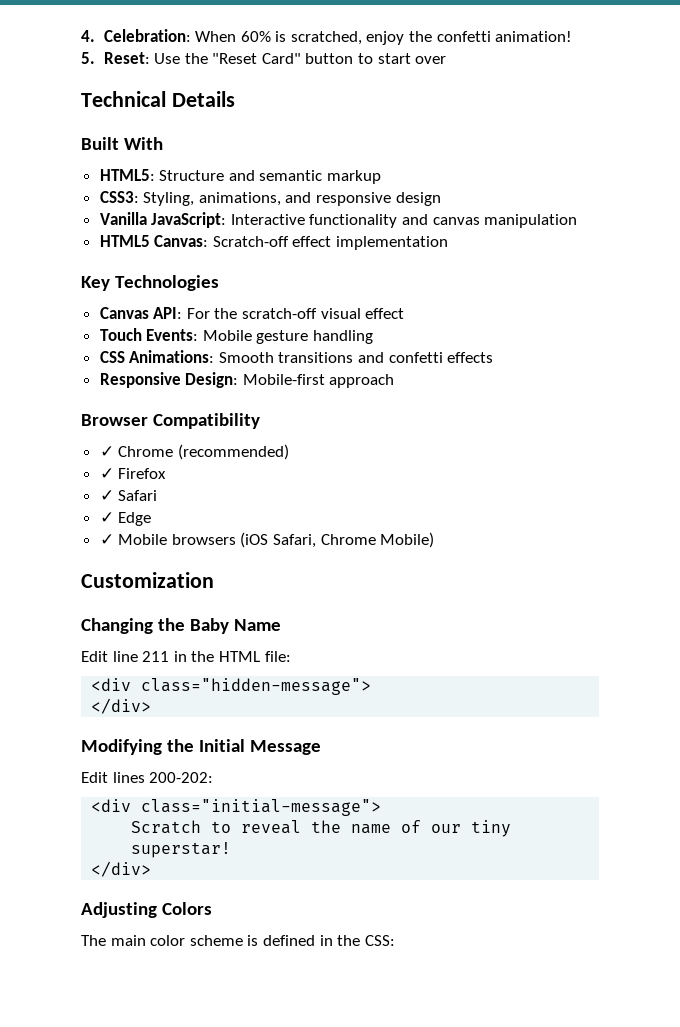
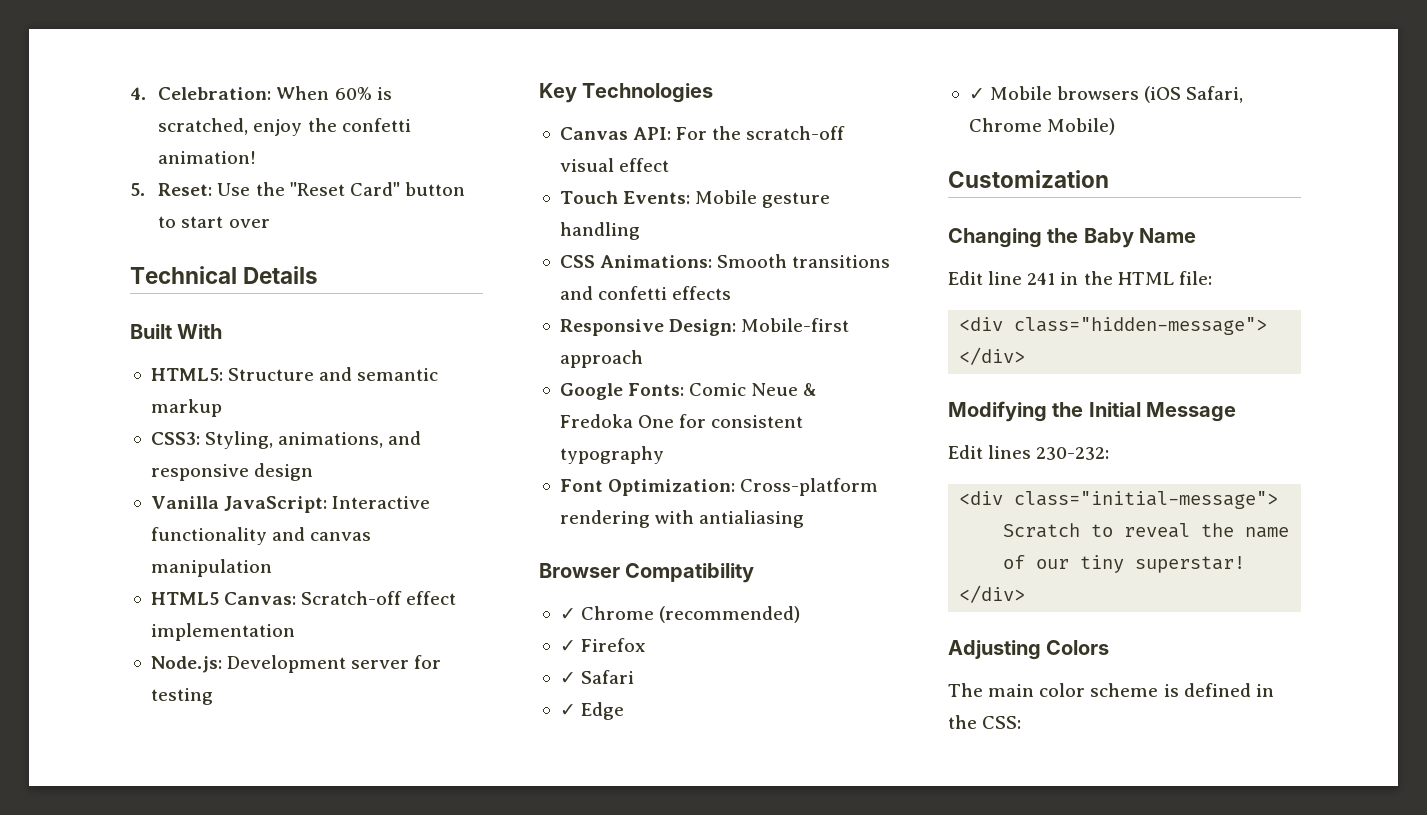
+ Node.js: Development server for testing
+ Google Fonts: Comic Neue & Fredoka One for consistent typography
+ Font Optimization: Cross-platform rendering with antialiasing
- Edit line 211 in the HTML file:
+ Edit line 241 in the HTML file:
- Edit lines 200-202:
+ Edit lines 230-232:

